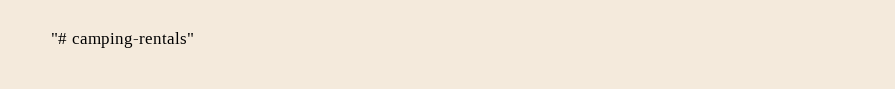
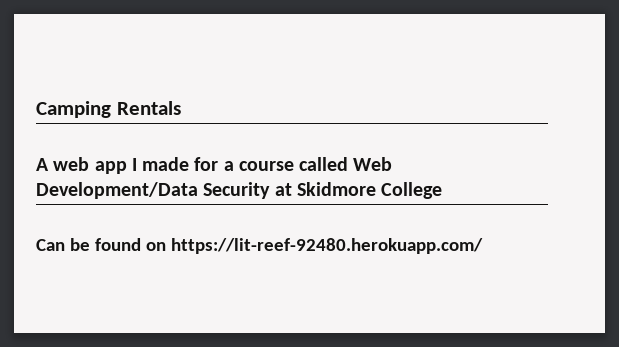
- "# camping-rentals"
+ Camping Rentals
+ A web app I made for a course called Web Development/Data Security at Skidmore College
+ Can be found on https://lit-reef-92480.herokuapp.com/

